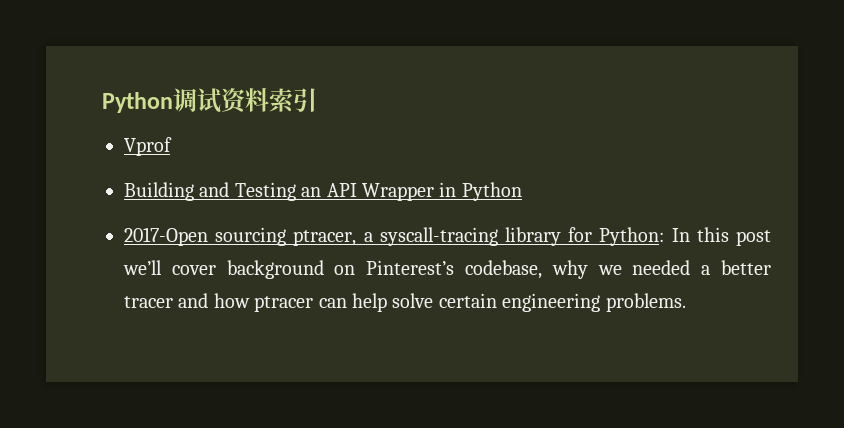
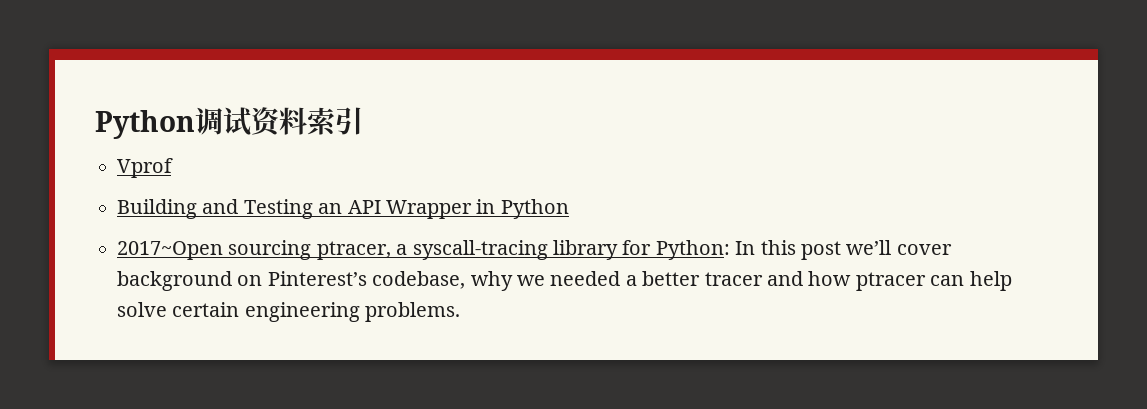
- 2017-Open sourcing ptracer, a syscall-tracing library for Python: In this post we’ll cover background on Pinterest’s codebase, why we needed a better tracer and how ptracer can help solve certain engineering problems.
+ 2017~Open sourcing ptracer, a syscall-tracing library for Python: In this post we’ll cover background on Pinterest’s codebase, why we needed a better tracer and how ptracer can help solve certain engineering problems.

